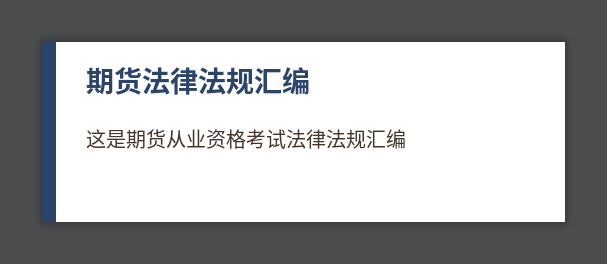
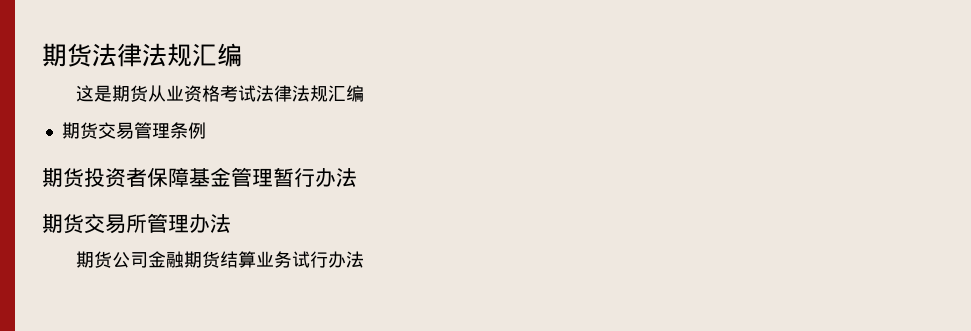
+ 期货交易管理条例
+ 期货投资者保障基金管理暂行办法
+ 期货交易所管理办法
+ 期货公司金融期货结算业务试行办法

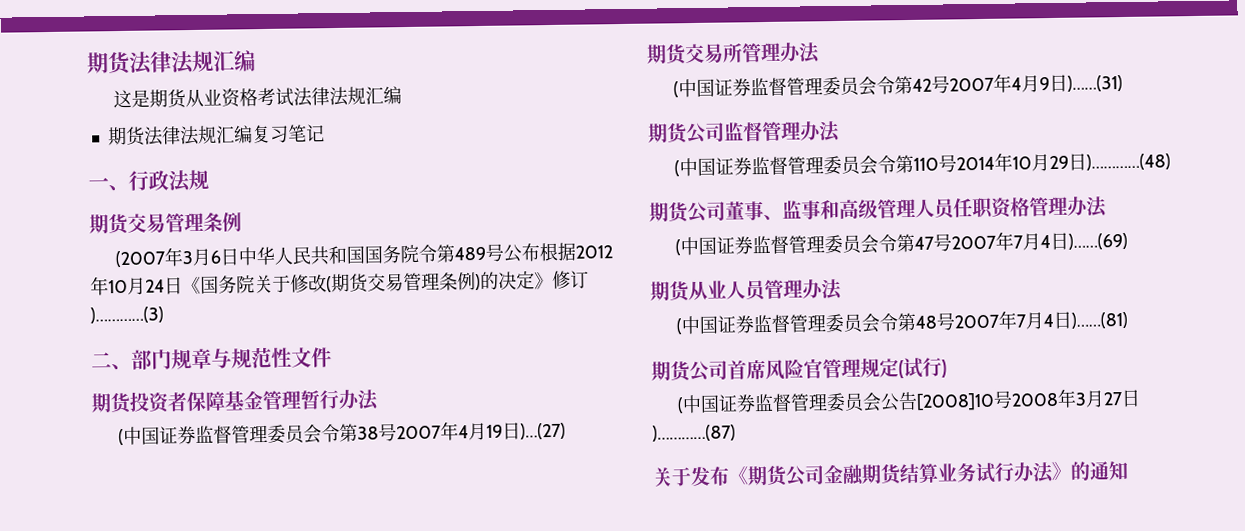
+ 期货法律法规汇编复习笔记
+ 一、行政法规
  期货交易管理条例
+ (2007年3月6日中华人民共和国国务院令第489号公布根据2012年10月24日《国务院关于修改(期货交易管理条例)的决定》修订)…………(3)
+ 二、部门规章与规范性文件
+ (中国证券监督管理委员会令第38号2007年4月19日)…(27)
- 期货公司金融期货结算业务试行办法
+ (中国证券监督管理委员会令第42号2007年4月9日)……(31)
+ 期货公司监督管理办法
+ (中国证券监督管理委员会令第110号2014年10月29日)…………(48)
+ 期货公司董事、监事和高级管理人员任职资格管理办法
+ (中国证券监督管理委员会令第47号2007年7月4日)……(69)
+ 期货从业人员管理办法
+ (中国证券监督管理委员会令第48号2007年7月4日)……(81)
+ 期货公司首席风险官管理规定(试行)
+ (中国证券监督管理委员会公告[2008]10号2008年3月27日)…………(87)
+ 关于发布《期货公司金融期货结算业务试行办法》的通知

